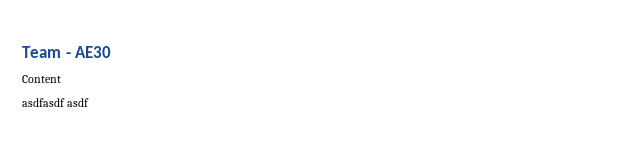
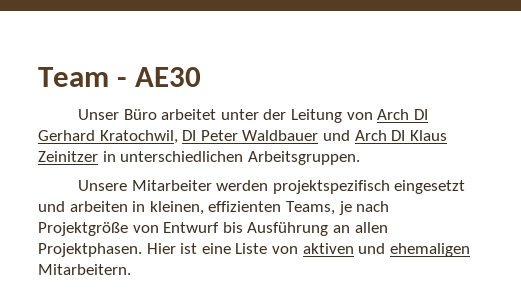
- Content
- asdfasdf asdf
+ Unser Büro arbeitet unter der Leitung von Arch DI Gerhard Kratochwil, DI Peter Waldbauer und Arch DI Klaus Zeinitzer in unterschiedlichen Arbeitsgruppen.
+ Unsere Mitarbeiter werden projektspezifisch eingesetzt und arbeiten in kleinen, effizienten Teams, je nach Projektgröße von Entwurf bis Ausführung an allen Projektphasen. Hier ist eine Liste von aktiven und ehemaligen Mitarbeitern.

